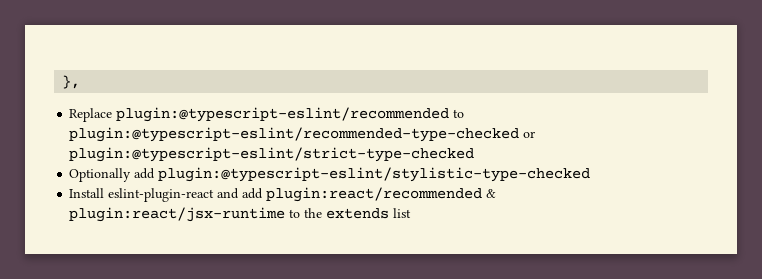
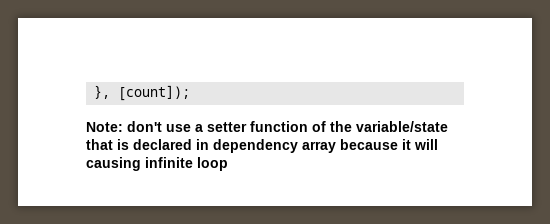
- },
- Replace plugin:@typescript-eslint/recommended to plugin:@typescript-eslint/recommended-type-checked or plugin:@typescript-eslint/strict-type-checked
- Optionally add plugin:@typescript-eslint/stylistic-type-checked
- Install eslint-plugin-react and add plugin:react/recommended & plugin:react/jsx-runtime to the extends list
+ }, [count]);
+ Note: don't use a setter function of the variable/state that is declared in dependency array because it will causing infinite loop

